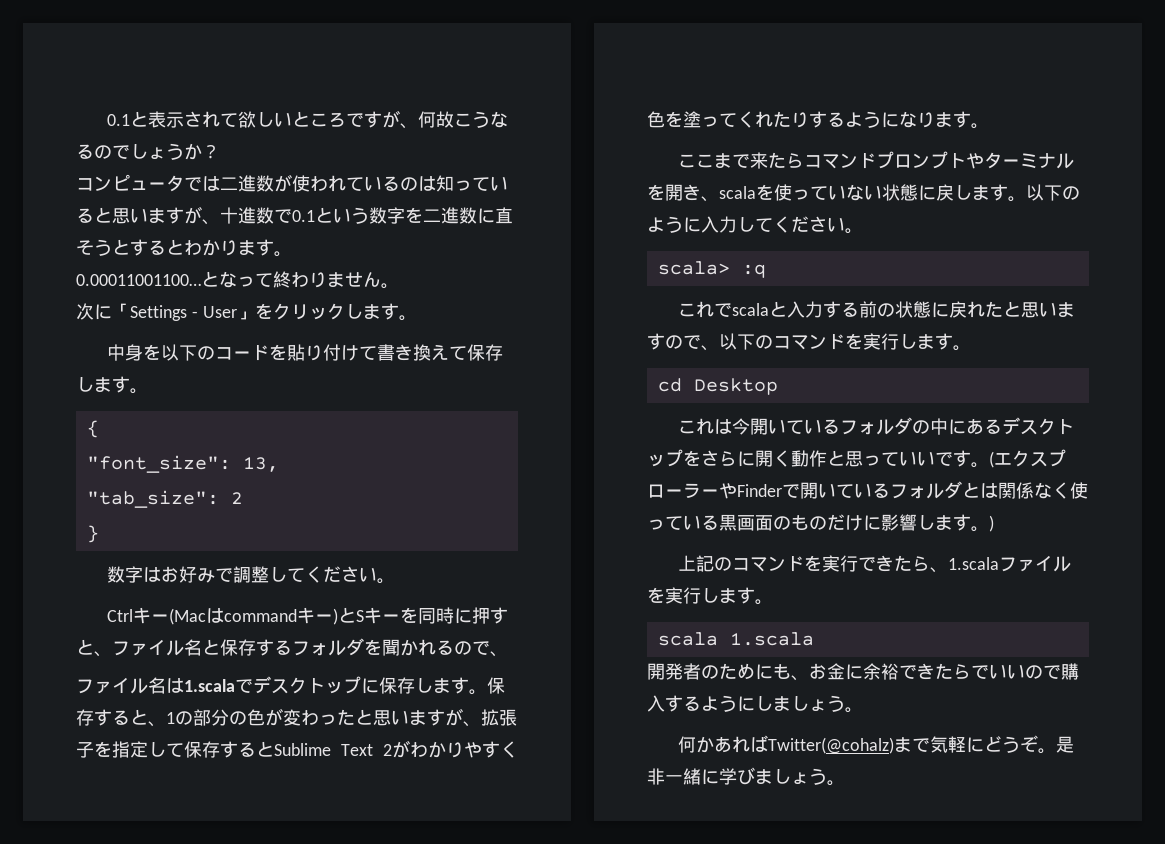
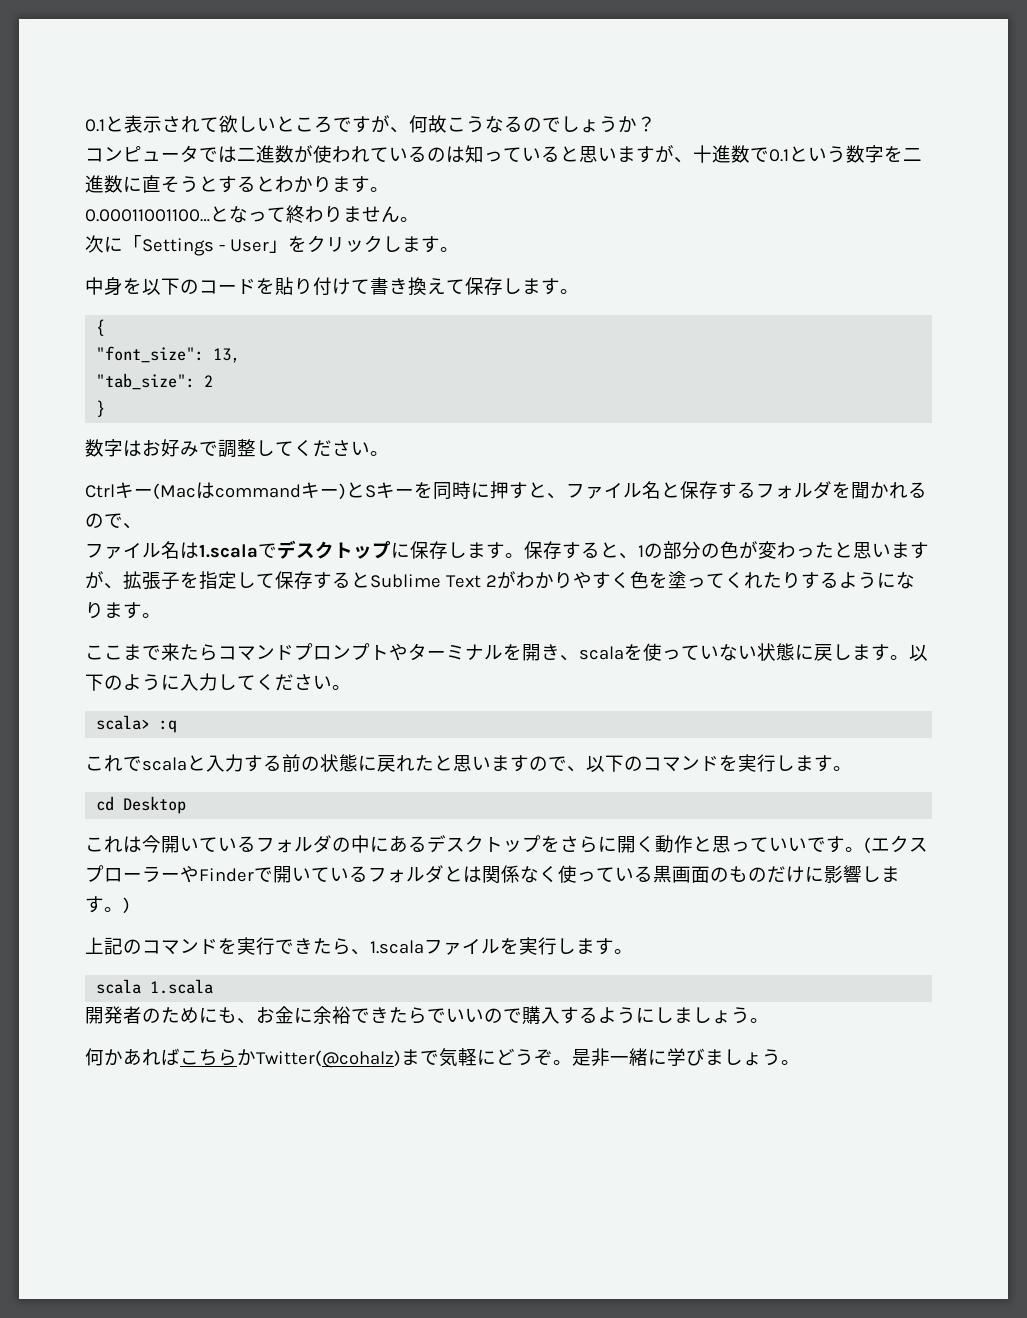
- 何かあればTwitter(@cohalz)まで気軽にどうぞ。
+ 何かあればこちらかTwitter(@cohalz)まで気軽にどうぞ。

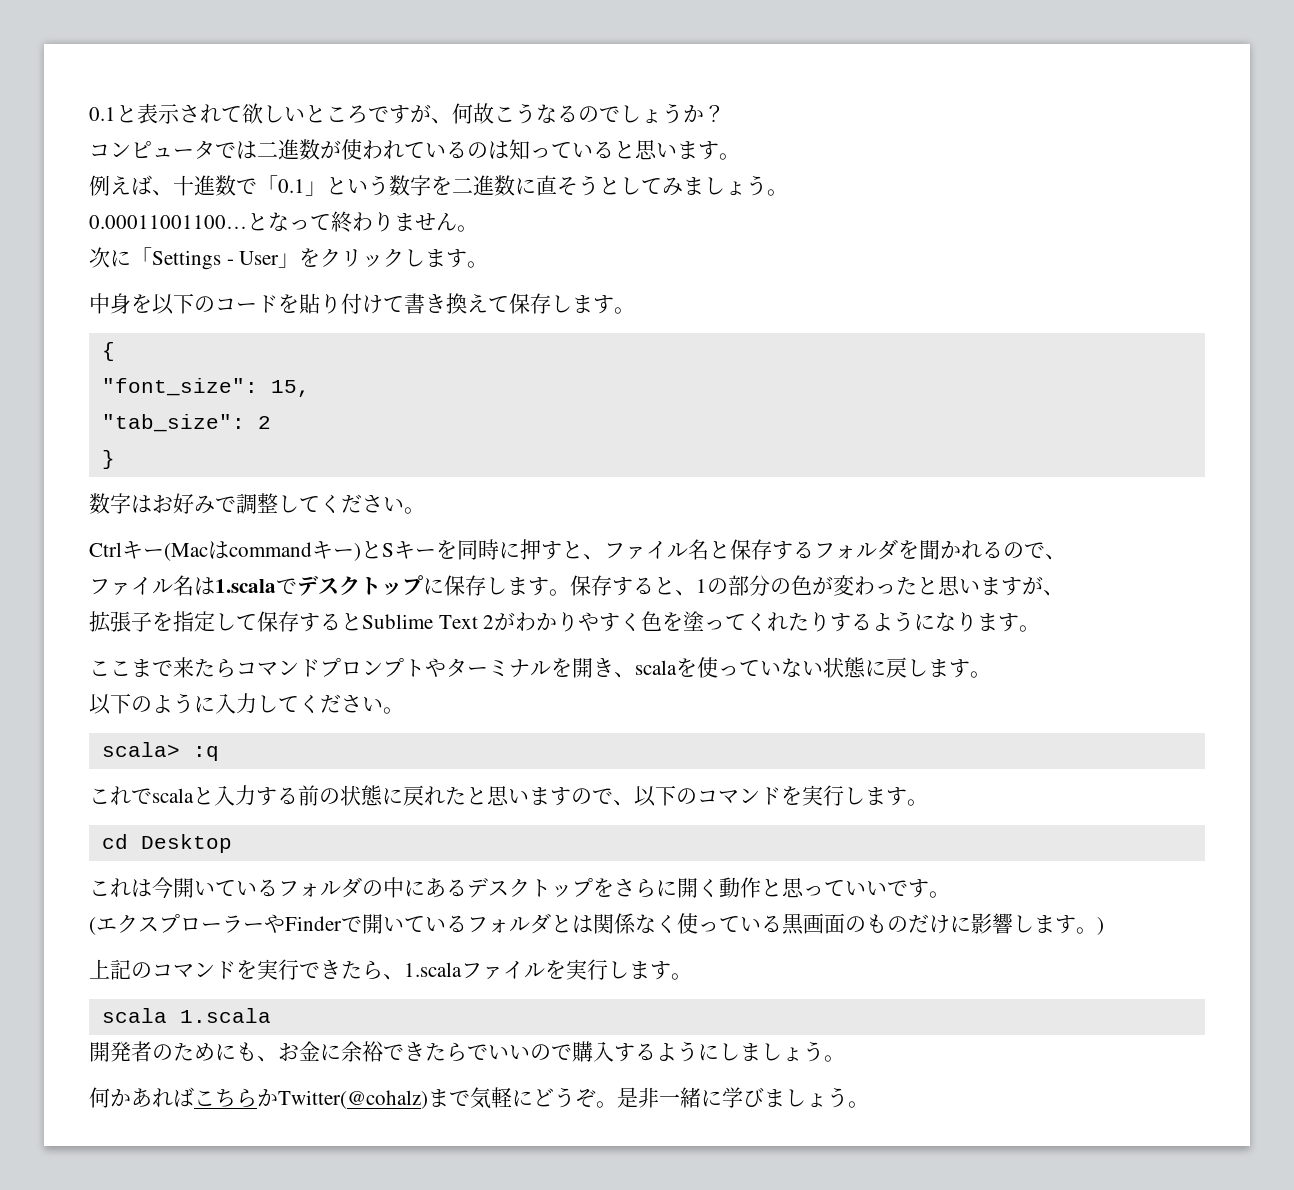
- コンピュータでは二進数が使われているのは知っていると思いますが、十進数で0.1という数字を二進数に直そうとするとわかります。
+ コンピュータでは二進数が使われているのは知っていると思います。
+ 例えば、十進数で「0.1」という数字を二進数に直そうとしてみましょう。
- "font_size": 13,
+ "font_size": 15,
- 保存すると、1の部分の色が変わったと思いますが、拡張子を指定して保存するとSublime Text 2がわかりやすく色を塗ってくれたりするようになります。
+ 保存すると、1の部分の色が変わったと思いますが、
+ 拡張子を指定して保存するとSublime Text 2がわかりやすく色を塗ってくれたりするようになります。
- ここまで来たらコマンドプロンプトやターミナルを開き、scalaを使っていない状態に戻します。以下のように入力してください。
+ ここまで来たらコマンドプロンプトやターミナルを開き、scalaを使っていない状態に戻します。
+ 以下のように入力してください。
- これは今開いているフォルダの中にあるデスクトップをさらに開く動作と思っていいです。(エクスプローラーやFinderで開いているフォルダとは関係なく使っている黒画面のものだけに影響します。)
+ これは今開いているフォルダの中にあるデスクトップをさらに開く動作と思っていいです。
+ (エクスプローラーやFinderで開いているフォルダとは関係なく使っている黒画面のものだけに影響します。)

